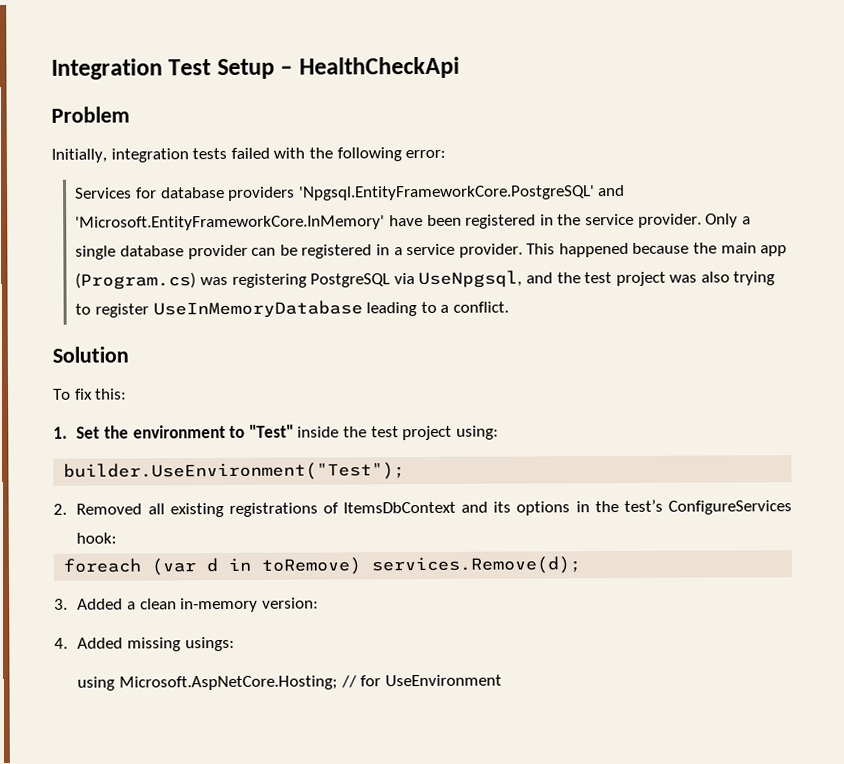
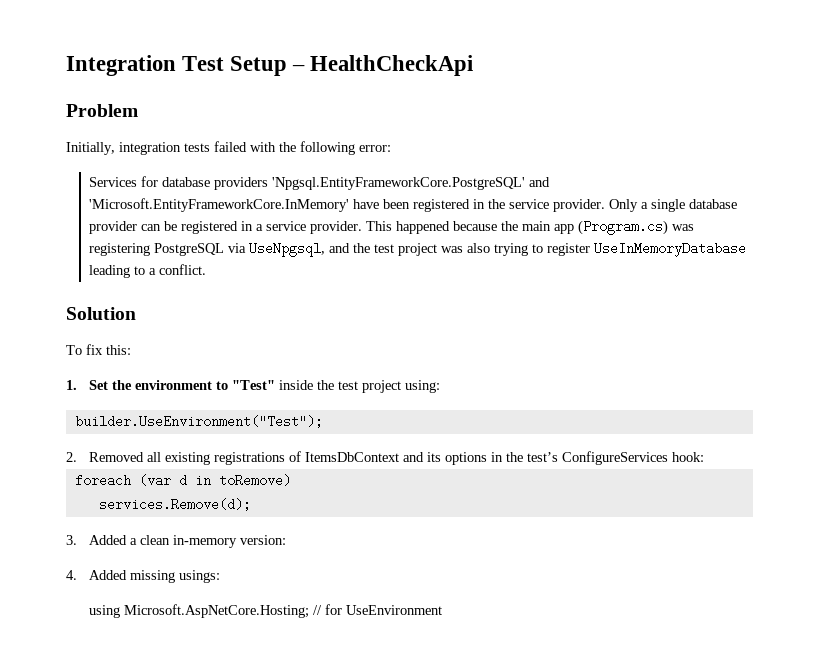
- foreach (var d in toRemove) services.Remove(d);
+ foreach (var d in toRemove)
+ services.Remove(d);

